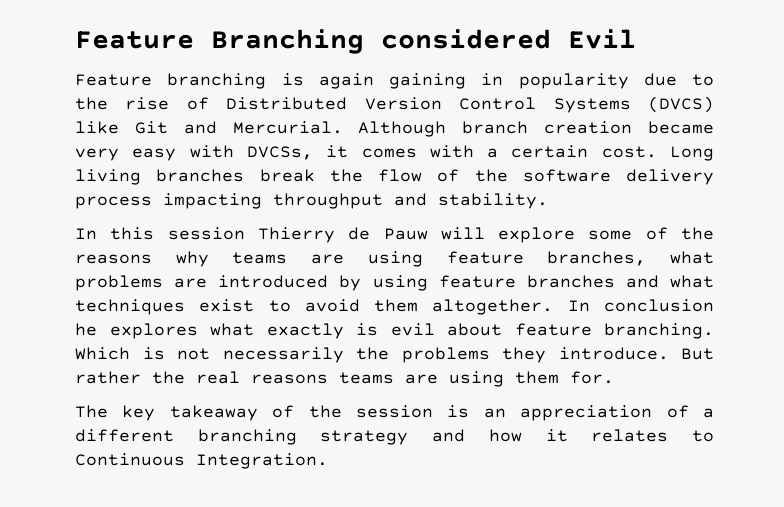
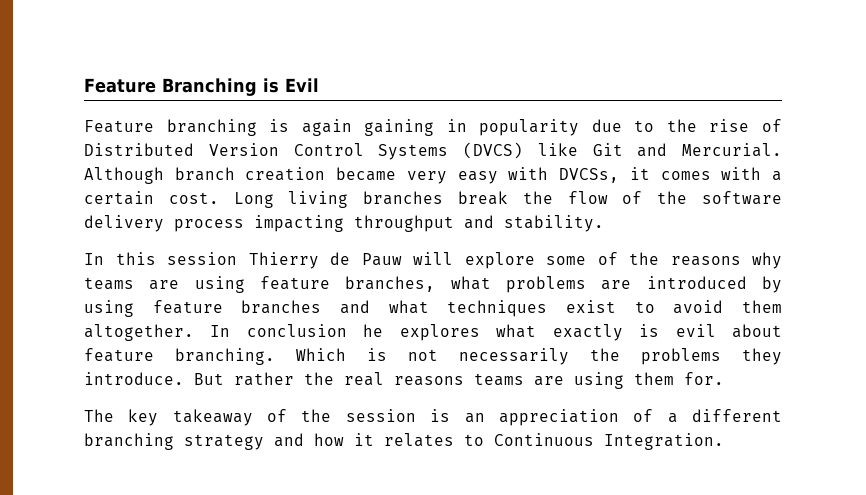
- Feature Branching considered Evil
+ Feature Branching is Evil

